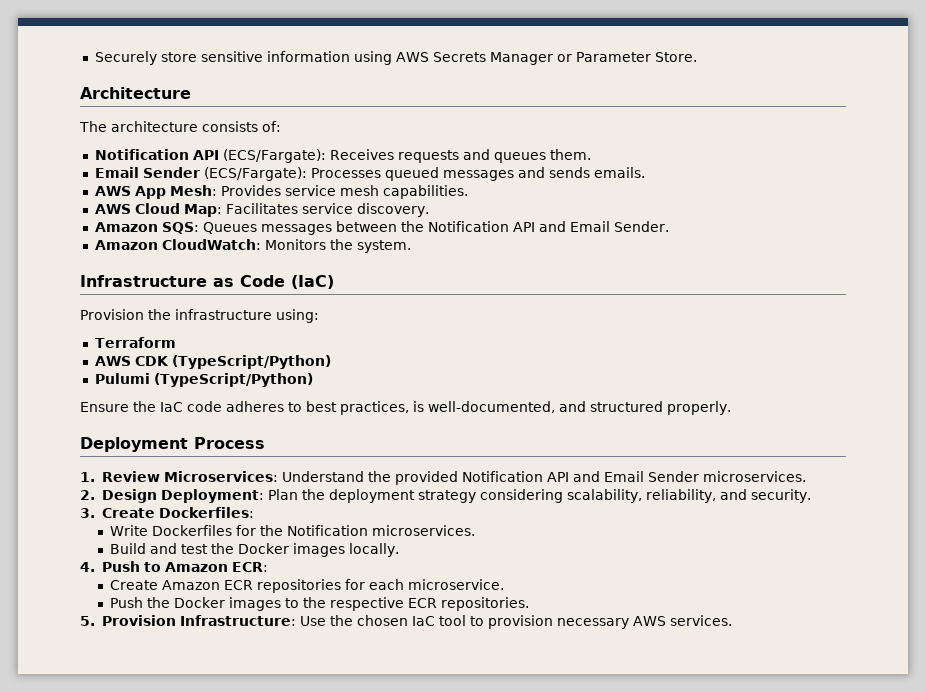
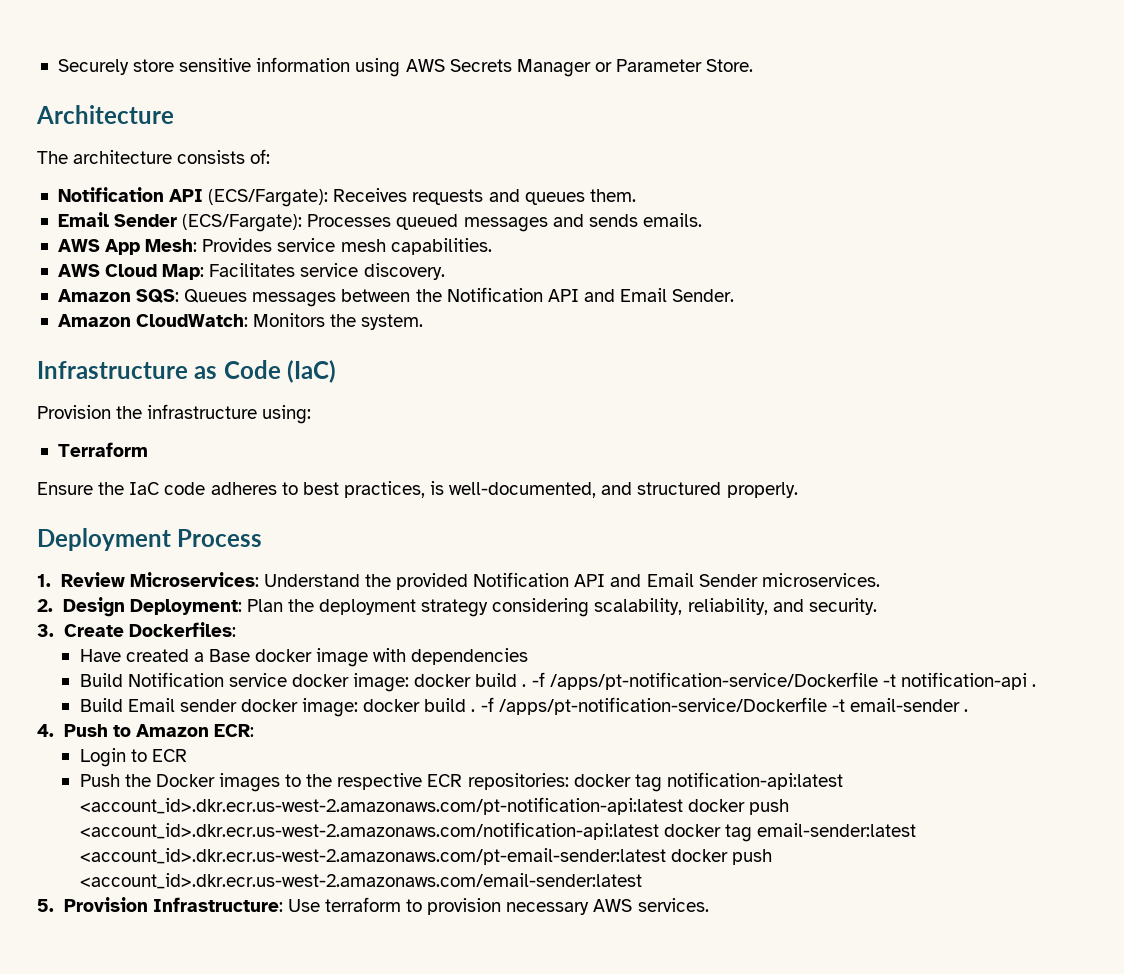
- AWS CDK (TypeScript/Python)
- Pulumi (TypeScript/Python)
- Write Dockerfiles for the Notification microservices.
- Build and test the Docker images locally.
+ Have created a Base docker image with dependencies
+ Build Notification service docker image: docker build . -f /apps/pt-notification-service/Dockerfile -t notification-api .
+ Build Email sender docker image: docker build . -f /apps/pt-notification-service/Dockerfile -t email-sender .
- Create Amazon ECR repositories for each microservice.
+ Login to ECR
- Push the Docker images to the respective ECR repositories.
+ Push the Docker images to the respective ECR repositories: docker tag notification-api:latest <account_id>.dkr.ecr.us-west-2.amazonaws.com/pt-notification-api:latest docker push <account_id>.dkr.ecr.us-west-2.amazonaws.com/notification-api:latest docker tag email-sender:latest <account_id>.dkr.ecr.us-west-2.amazonaws.com/pt-email-sender:latest docker push <account_id>.dkr.ecr.us-west-2.amazonaws.com/email-sender:latest
- 5. Provision Infrastructure: Use the chosen IaC tool to provision necessary AWS services.
+ 5. Provision Infrastructure: Use terraform to provision necessary AWS services.

